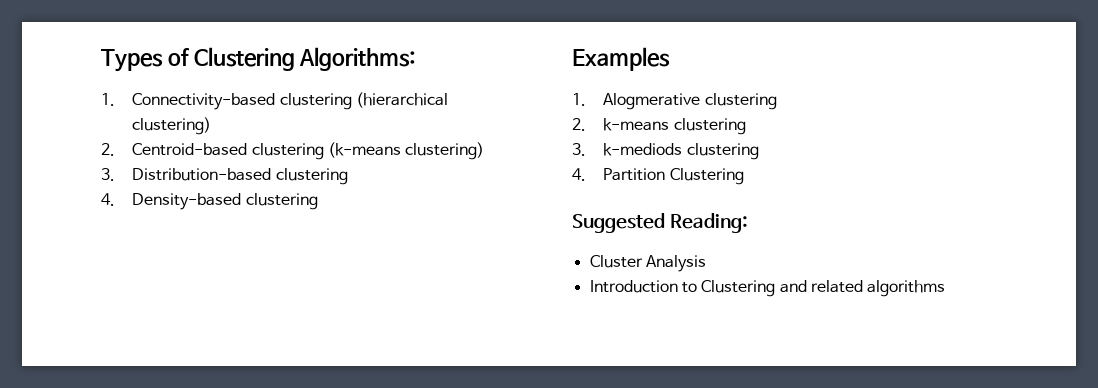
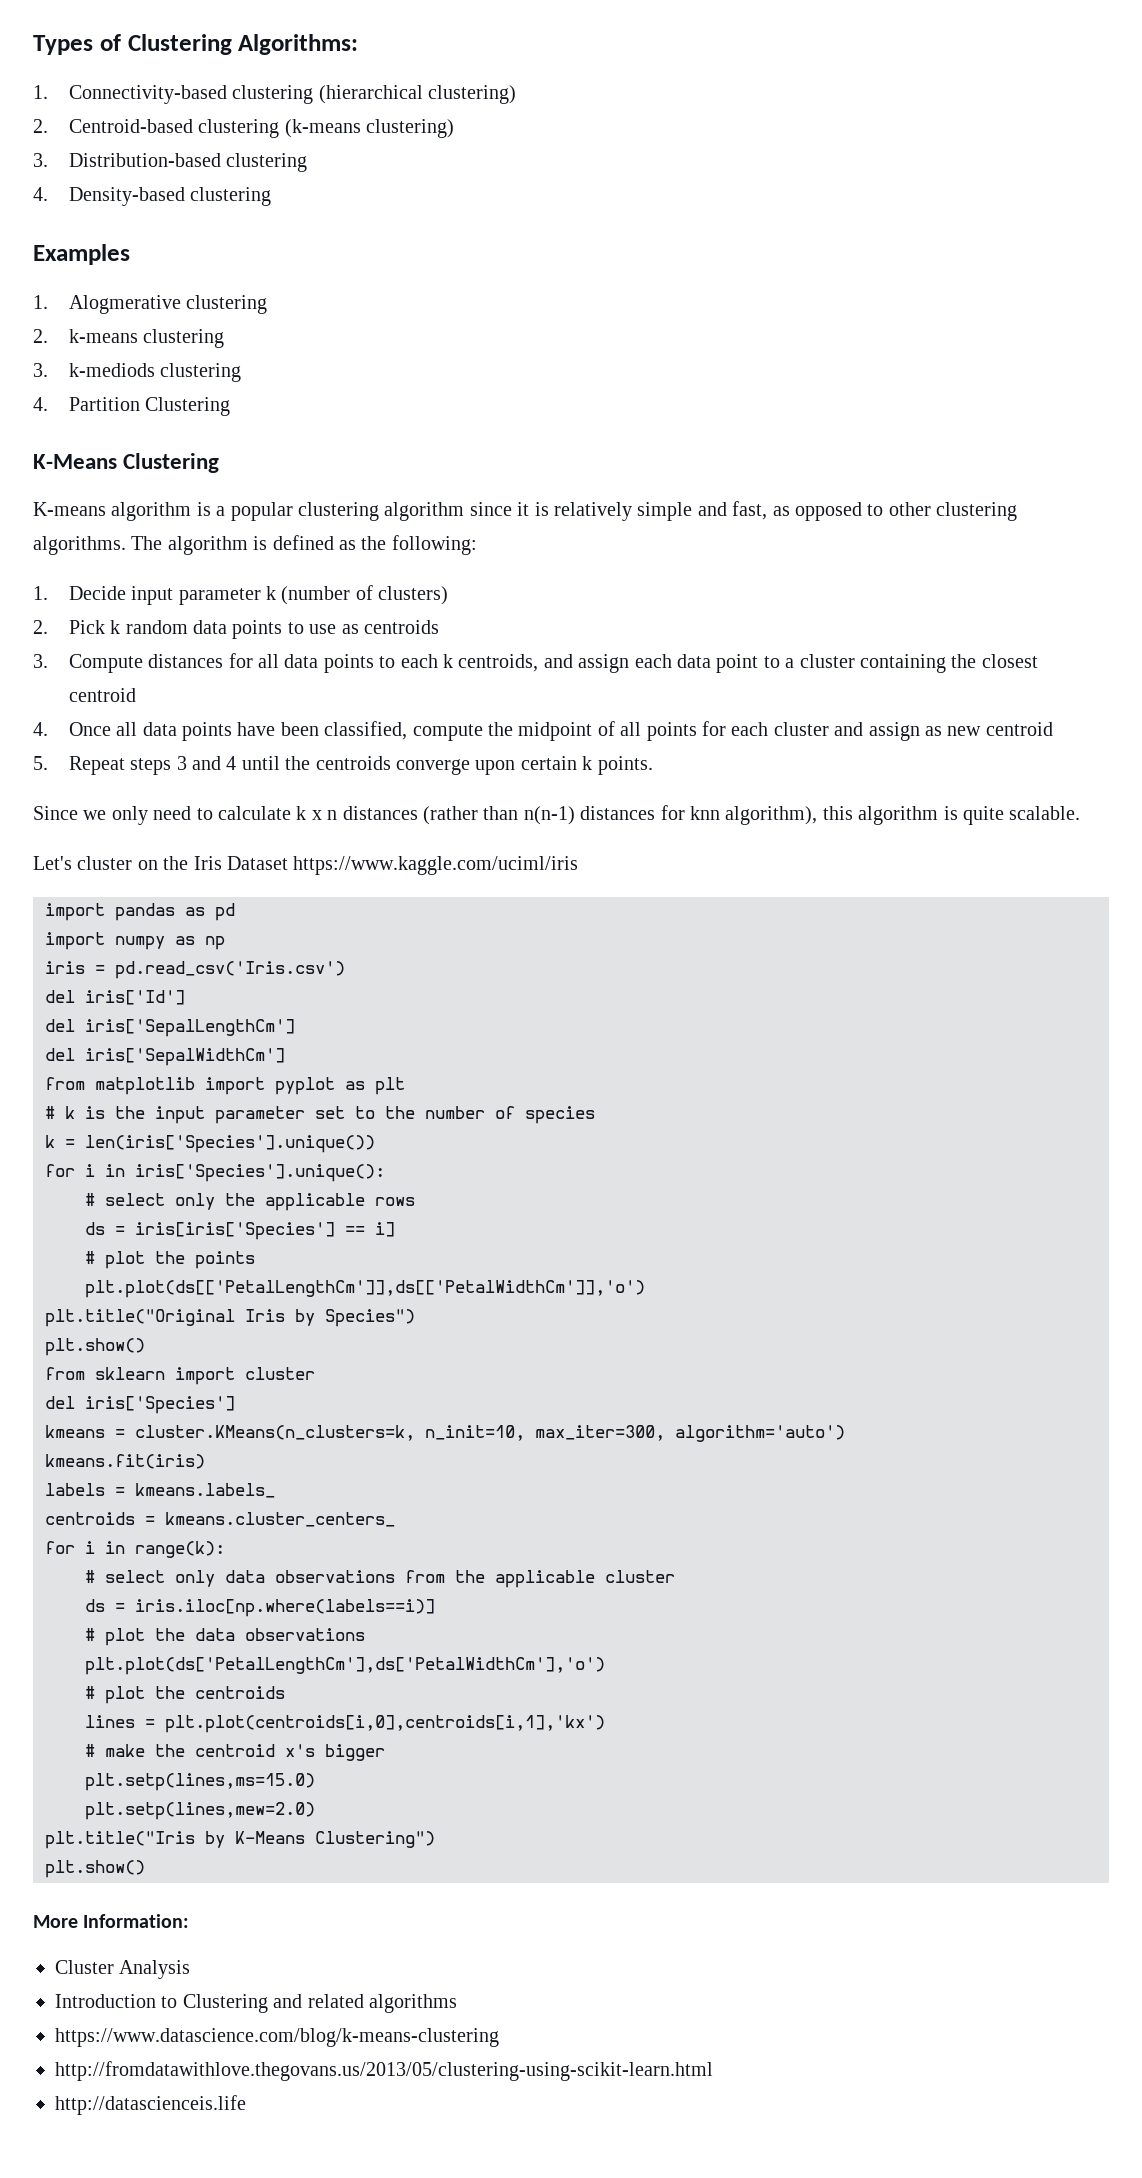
- Suggested Reading:
+ K-Means Clustering
+ K-means algorithm is a popular clustering algorithm since it is relatively simple and fast, as opposed to other clustering algorithms. The algorithm is defined as the following:
+ 1. Decide input parameter k (number of clusters)
+ 2. Pick k random data points to use as centroids
+ 3. Compute distances for all data points to each k centroids, and assign each data point to a cluster containing the closest centroid
+ 4. Once all data points have been classified, compute the midpoint of all points for each cluster and assign as new centroid
+ 5. Repeat steps 3 and 4 until the centroids converge upon certain k points.
+ Since we only need to calculate k x n distances (rather than n(n-1) distances for knn algorithm), this algorithm is quite scalable.
+ Let's cluster on the Iris Dataset https://www.kaggle.com/uciml/iris
+ import pandas as pd
+ import numpy as np
+ iris = pd.read_csv('Iris.csv')
+ del iris['Id']
+ del iris['SepalLengthCm']
+ del iris['SepalWidthCm']
+ from matplotlib import pyplot as plt
+ # k is the input parameter set to the number of species
+ k = len(iris['Species'].unique())
+ for i in iris['Species'].unique():
+ # select only the applicable rows
+ ds = iris[iris['Species'] == i]
+ # plot the points
+ plt.plot(ds[['PetalLengthCm']],ds[['PetalWidthCm']],'o')
+ plt.title("Original Iris by Species")
+ plt.show()
+ from sklearn import cluster
+ del iris['Species']
+ kmeans = cluster.KMeans(n_clusters=k, n_init=10, max_iter=300, algorithm='auto')
+ kmeans.fit(iris)
+ labels = kmeans.labels_
+ centroids = kmeans.cluster_centers_
+ for i in range(k):
+ # select only data observations from the applicable cluster
+ ds = iris.iloc[np.where(labels==i)]
+ # plot the data observations
+ plt.plot(ds['PetalLengthCm'],ds['PetalWidthCm'],'o')
+ # plot the centroids
+ lines = plt.plot(centroids[i,0],centroids[i,1],'kx')
+ # make the centroid x's bigger
+ plt.setp(lines,ms=15.0)
+ plt.setp(lines,mew=2.0)
+ plt.title("Iris by K-Means Clustering")
+ plt.show()
+ More Information:
+ https://www.datascience.com/blog/k-means-clustering
+ http://fromdatawithlove.thegovans.us/2013/05/clustering-using-scikit-learn.html
+ http://datascienceis.life

